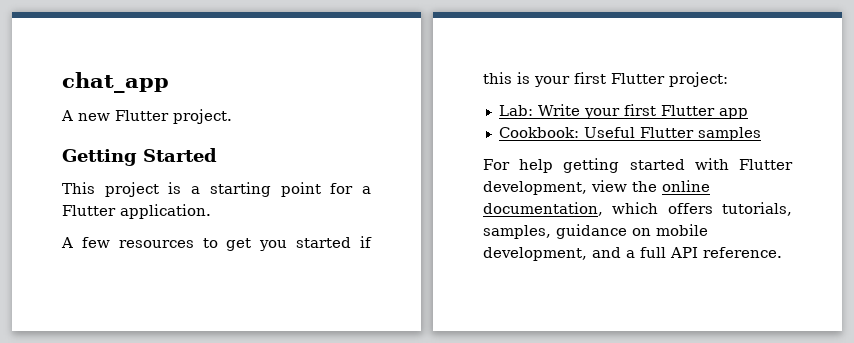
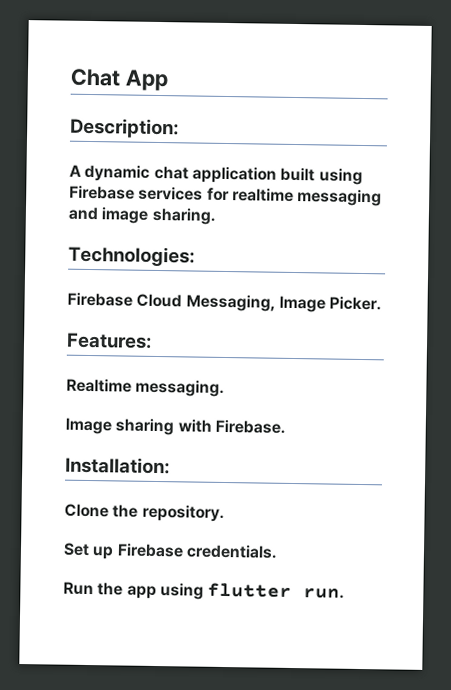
- chat_app
- A new Flutter project.
- Getting Started
- This project is a starting point for a Flutter application.
- A few resources to get you started if this is your first Flutter project:
- Lab: Write your first Flutter app
- Cookbook: Useful Flutter samples
- For help getting started with Flutter development, view the online documentation, which offers tutorials, samples, guidance on mobile development, and a full API reference.
+ Chat App
+ Description:
+ A dynamic chat application built using Firebase services for realtime messaging and image sharing.
+ Technologies:
+ Firebase Cloud Messaging, Image Picker.
+ Features:
+ Realtime messaging.
+ Image sharing with Firebase.
+ Installation:
+ Clone the repository.
+ Set up Firebase credentials.
+ Run the app using flutter run.

